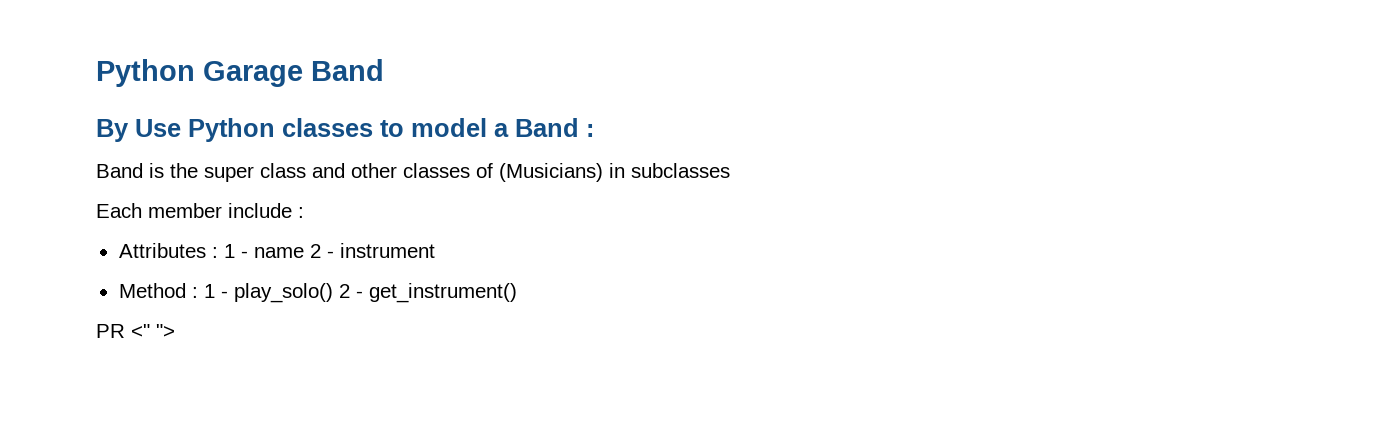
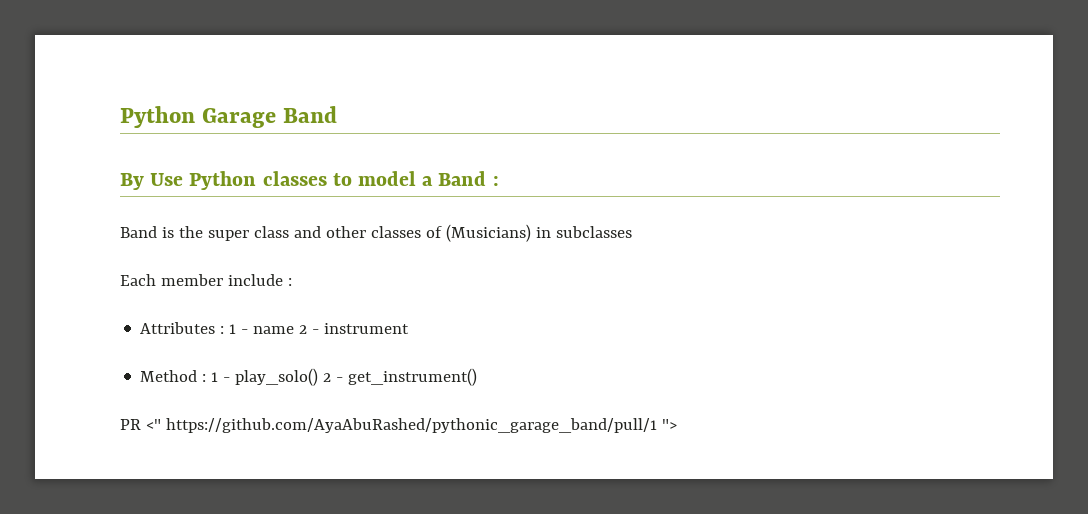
- PR <" ">
+ PR <" https://github.com/AyaAbuRashed/pythonic_garage_band/pull/1 ">

